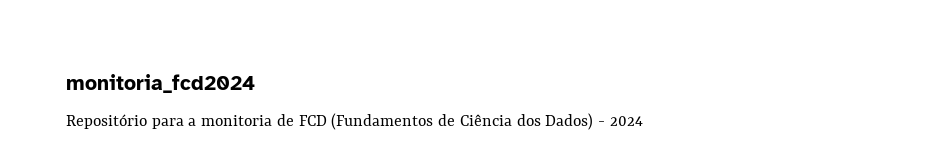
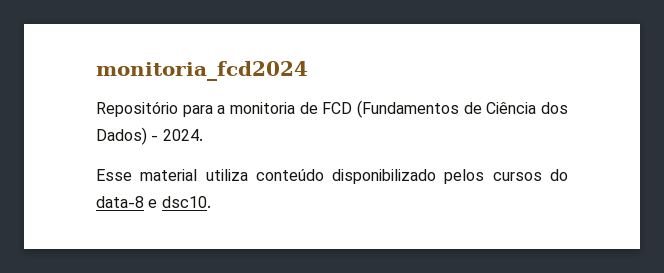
- Repositório para a monitoria de FCD (Fundamentos de Ciência dos Dados) - 2024
+ Repositório para a monitoria de FCD (Fundamentos de Ciência dos Dados) - 2024.
+ Esse material utiliza conteúdo disponibilizado pelos cursos do data-8 e dsc10.

